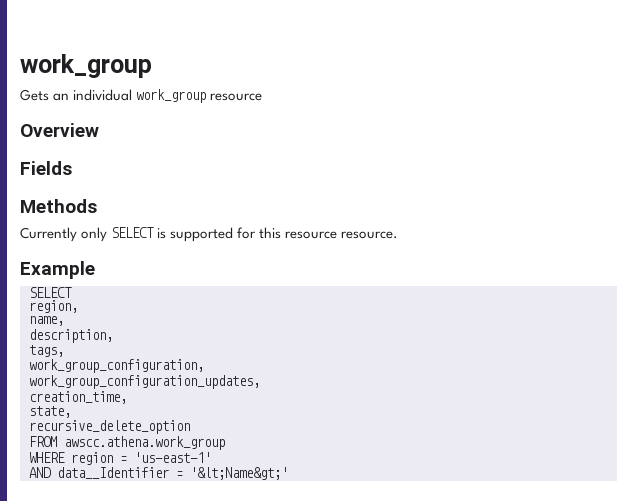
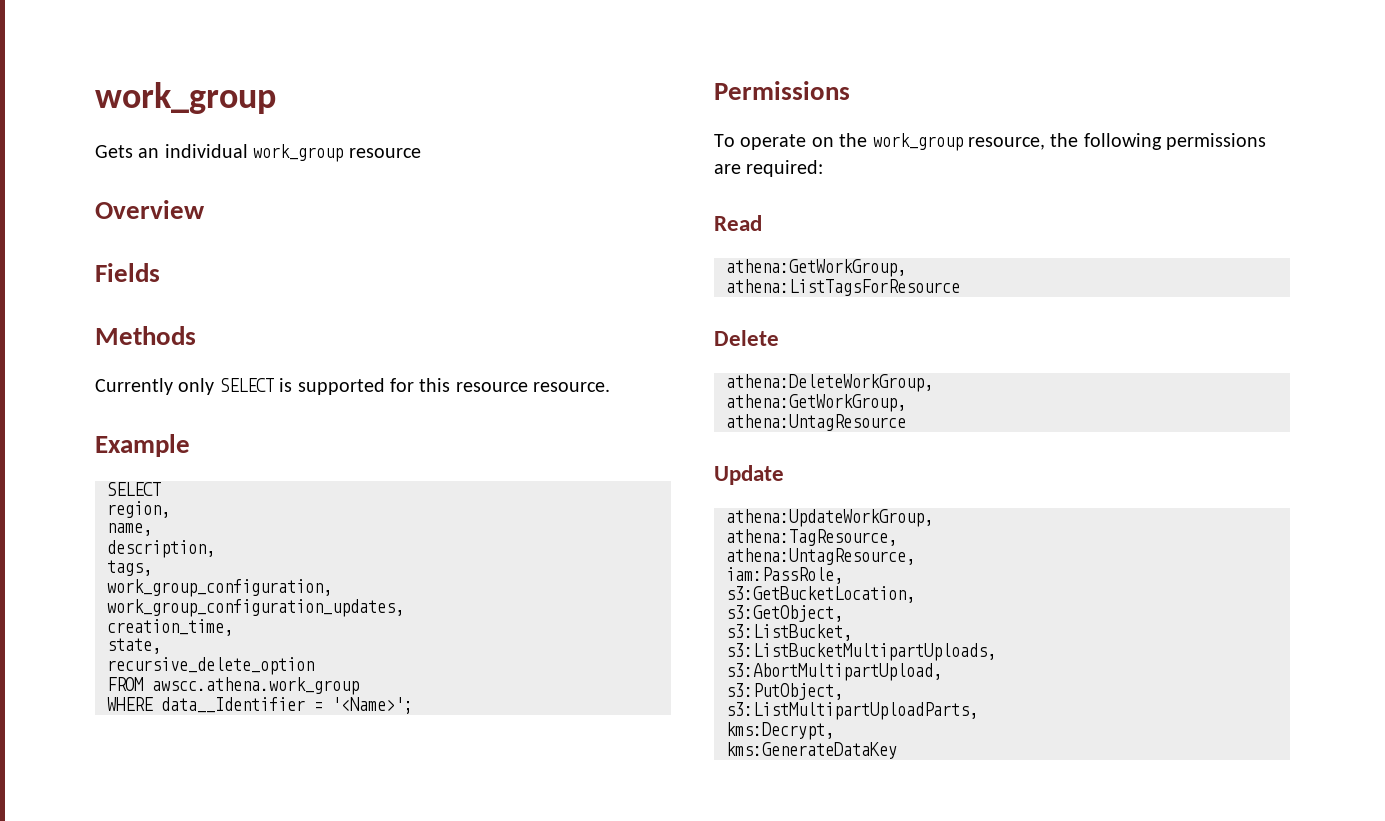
- WHERE region = 'us-east-1'
- AND data__Identifier = '&lt;Name&gt;'
+ WHERE data__Identifier = '<Name>';
+ Permissions
+ To operate on the work_group resource, the following permissions are required:
+ Read
+ athena:GetWorkGroup,
+ athena:ListTagsForResource
+ Delete
+ athena:DeleteWorkGroup,
+ athena:GetWorkGroup,
+ athena:UntagResource
+ Update
+ athena:UpdateWorkGroup,
+ athena:TagResource,
+ athena:UntagResource,
+ iam:PassRole,
+ s3:GetBucketLocation,
+ s3:GetObject,
+ s3:ListBucket,
+ s3:ListBucketMultipartUploads,
+ s3:AbortMultipartUpload,
+ s3:PutObject,
+ s3:ListMultipartUploadParts,
+ kms:Decrypt,
+ kms:GenerateDataKey

